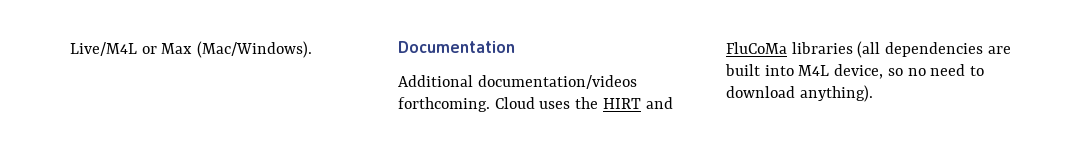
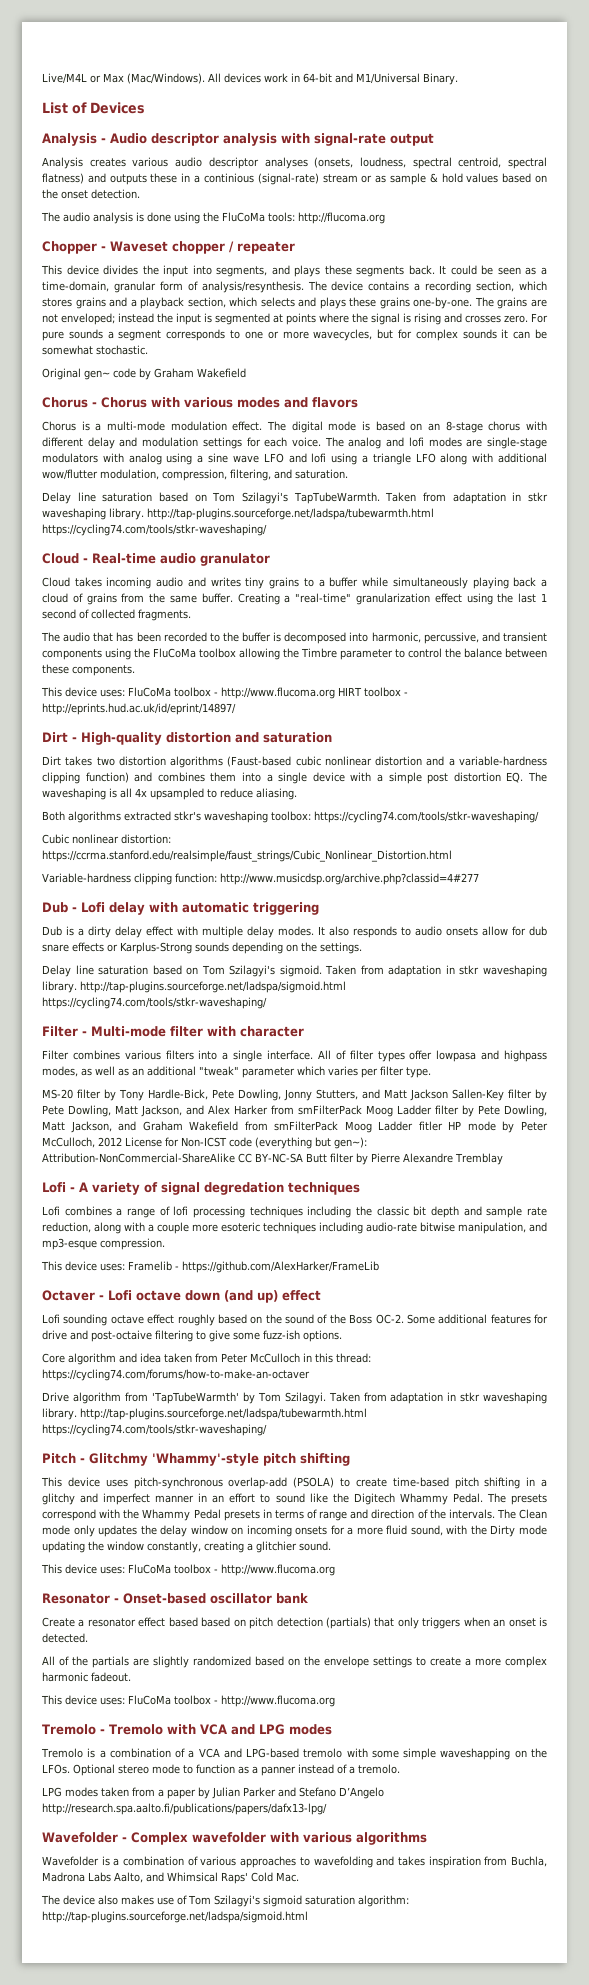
- Live/M4L or Max (Mac/Windows).
- Documentation
- Additional documentation/videos forthcoming. Cloud uses the HIRT and FluCoMa libraries (all dependencies are built into M4L device, so no need to download anything).
+ Live/M4L or Max (Mac/Windows). All devices work in 64-bit and M1/Universal Binary.
+ List of Devices
+ Analysis - Audio descriptor analysis with signal-rate output
+ Analysis creates various audio descriptor analyses (onsets, loudness, spectral centroid, spectral flatness) and outputs these in a continious (signal-rate) stream or as sample & hold values based on the onset detection.
+ The audio analysis is done using the FluCoMa tools: http://flucoma.org
+ Chopper - Waveset chopper / repeater
+ This device divides the input into segments, and plays these segments back. It could be seen as a time-domain, granular form of analysis/resynthesis. The device contains a recording section, which stores grains and a playback section, which selects and plays these grains one-by-one. The grains are not enveloped; instead the input is segmented at points where the signal is rising and crosses zero. For pure sounds a segment corresponds to one or more wavecycles, but for complex sounds it can be somewhat stochastic.
+ Original gen~ code by Graham Wakefield
+ Chorus - Chorus with various modes and flavors
+ Chorus is a multi-mode modulation effect. The digital mode is based on an 8-stage chorus with different delay and modulation settings for each voice. The analog and lofi modes are single-stage modulators with analog using a sine wave LFO and lofi using a triangle LFO along with additional wow/flutter modulation, compression, filtering, and saturation.
+ Delay line saturation based on Tom Szilagyi's TapTubeWarmth. Taken from adaptation in stkr waveshaping library. http://tap-plugins.sourceforge.net/ladspa/tubewarmth.html https://cycling74.com/tools/stkr-waveshaping/
+ Cloud - Real-time audio granulator
+ Cloud takes incoming audio and writes tiny grains to a buffer while simultaneously playing back a cloud of grains from the same buffer. Creating a "real-time" granularization effect using the last 1 second of collected fragments.
+ The audio that has been recorded to the buffer is decomposed into harmonic, percussive, and transient components using the FluCoMa toolbox allowing the Timbre parameter to control the balance between these components.
+ This device uses: FluCoMa toolbox - http://www.flucoma.org HIRT toolbox - http://eprints.hud.ac.uk/id/eprint/14897/
+ Dirt - High-quality distortion and saturation
+ Dirt takes two distortion algorithms (Faust-based cubic nonlinear distortion and a variable-hardness clipping function) and combines them into a single device with a simple post distortion EQ. The waveshaping is all 4x upsampled to reduce aliasing.
+ Both algorithms extracted stkr's waveshaping toolbox: https://cycling74.com/tools/stkr-waveshaping/
+ Cubic nonlinear distortion: https://ccrma.stanford.edu/realsimple/faust_strings/Cubic_Nonlinear_Distortion.html
+ Variable-hardness clipping function: http://www.musicdsp.org/archive.php?classid=4#277
+ Dub - Lofi delay with automatic triggering
+ Dub is a dirty delay effect with multiple delay modes. It also responds to audio onsets allow for dub snare effects or Karplus-Strong sounds depending on the settings.
+ Delay line saturation based on Tom Szilagyi's sigmoid. Taken from adaptation in stkr waveshaping library. http://tap-plugins.sourceforge.net/ladspa/sigmoid.html https://cycling74.com/tools/stkr-waveshaping/
+ Filter - Multi-mode filter with character
+ Filter combines various filters into a single interface. All of filter types offer lowpasa and highpass modes, as well as an additional "tweak" parameter which varies per filter type.
+ MS-20 filter by Tony Hardle-Bick, Pete Dowling, Jonny Stutters, and Matt Jackson Sallen-Key filter by Pete Dowling, Matt Jackson, and Alex Harker from smFilterPack Moog Ladder filter by Pete Dowling, Matt Jackson, and Graham Wakefield from smFilterPack Moog Ladder fitler HP mode by Peter McCulloch, 2012 License for Non-ICST code (everything but gen~): Attribution-NonCommercial-ShareAlike CC BY-NC-SA Butt filter by Pierre Alexandre Tremblay
+ Lofi - A variety of signal degredation techniques
+ Lofi combines a range of lofi processing techniques including the classic bit depth and sample rate reduction, along with a couple more esoteric techniques including audio-rate bitwise manipulation, and mp3-esque compression.
+ This device uses: Framelib - https://github.com/AlexHarker/FrameLib
+ Octaver - Lofi octave down (and up) effect
+ Lofi sounding octave effect roughly based on the sound of the Boss OC-2. Some additional features for drive and post-octaive filtering to give some fuzz-ish options.
+ Core algorithm and idea taken from Peter McCulloch in this thread: https://cycling74.com/forums/how-to-make-an-octaver
+ Drive algorithm from 'TapTubeWarmth' by Tom Szilagyi. Taken from adaptation in stkr waveshaping library. http://tap-plugins.sourceforge.net/ladspa/tubewarmth.html https://cycling74.com/tools/stkr-waveshaping/
+ Pitch - Glitchmy 'Whammy'-style pitch shifting
+ This device uses pitch-synchronous overlap-add (PSOLA) to create time-based pitch shifting in a glitchy and imperfect manner in an effort to sound like the Digitech Whammy Pedal. The presets correspond with the Whammy Pedal presets in terms of range and direction of the intervals. The Clean mode only updates the delay window on incoming onsets for a more fluid sound, with the Dirty mode updating the window constantly, creating a glitchier sound.
+ This device uses: FluCoMa toolbox - http://www.flucoma.org
+ Resonator - Onset-based oscillator bank
+ Create a resonator effect based based on pitch detection (partials) that only triggers when an onset is detected.
+ All of the partials are slightly randomized based on the envelope settings to create a more complex harmonic fadeout.
+ This device uses: FluCoMa toolbox - http://www.flucoma.org
+ Tremolo - Tremolo with VCA and LPG modes
+ Tremolo is a combination of a VCA and LPG-based tremolo with some simple waveshapping on the LFOs. Optional stereo mode to function as a panner instead of a tremolo.
+ LPG modes taken from a paper by Julian Parker and Stefano D’Angelo http://research.spa.aalto.fi/publications/papers/dafx13-lpg/
+ Wavefolder - Complex wavefolder with various algorithms
+ Wavefolder is a combination of various approaches to wavefolding and takes inspiration from Buchla, Madrona Labs Aalto, and Whimsical Raps' Cold Mac.
+ The device also makes use of Tom Szilagyi's sigmoid saturation algorithm: http://tap-plugins.sourceforge.net/ladspa/sigmoid.html

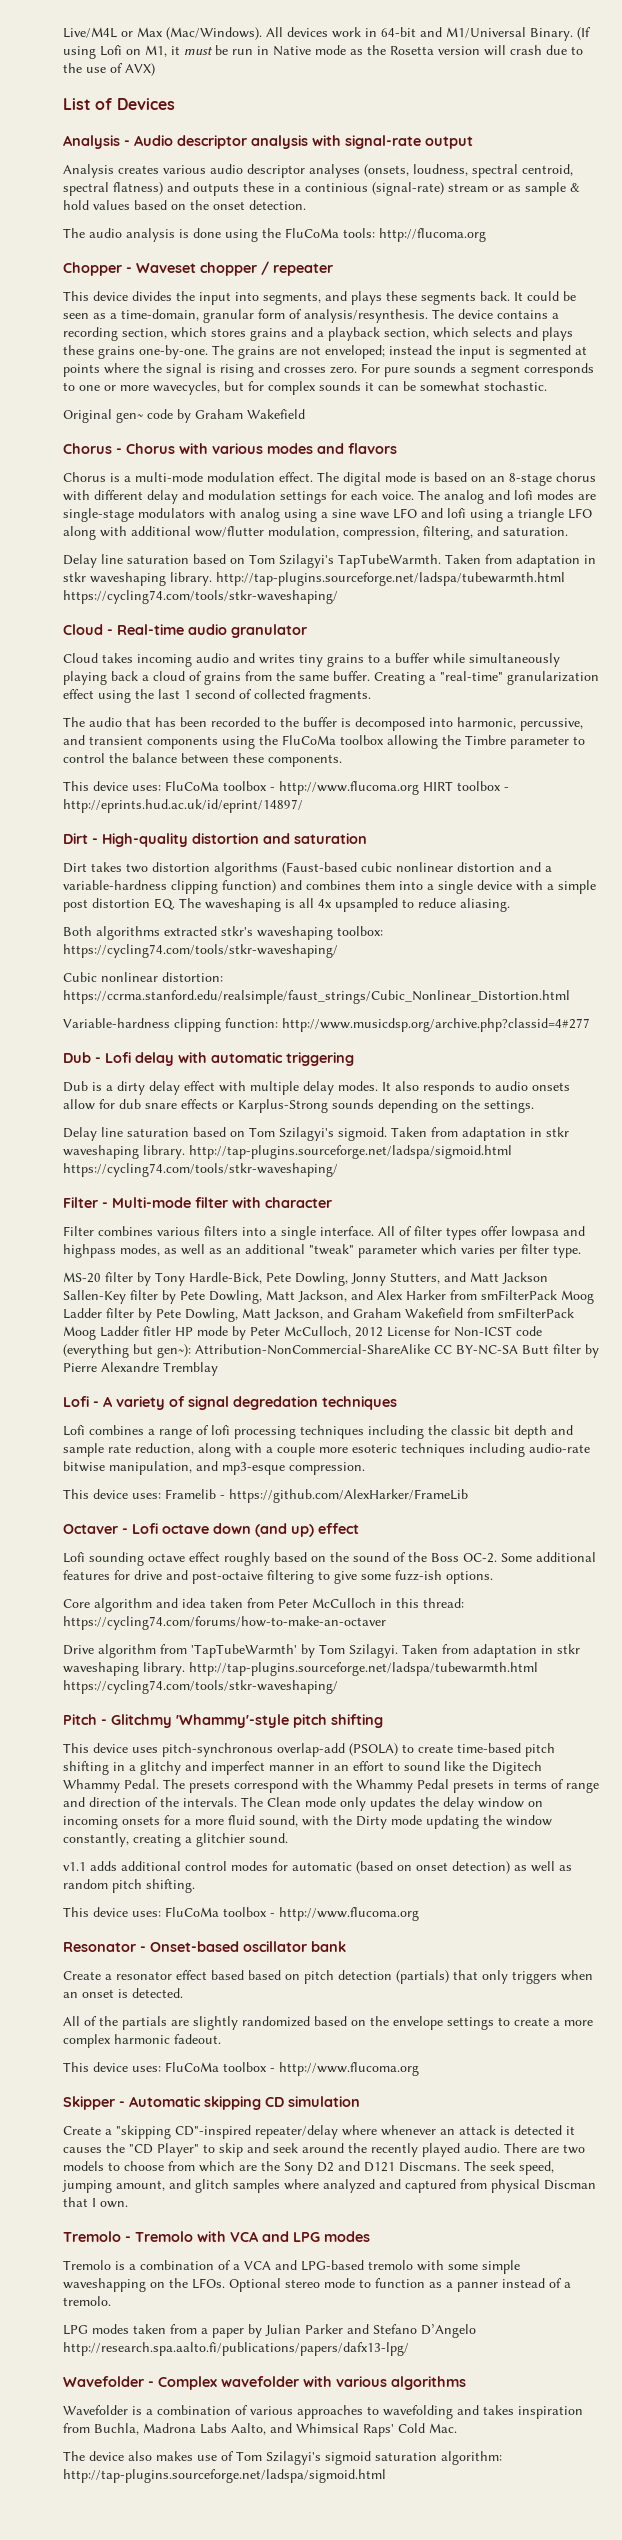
+ (If using Lofi on M1, it must be run in Native mode as the Rosetta version will crash due to the use of AVX)
+ v1.1 adds additional control modes for automatic (based on onset detection) as well as random pitch shifting.
+ Skipper - Automatic skipping CD simulation
+ Create a "skipping CD"-inspired repeater/delay where whenever an attack is detected it causes the "CD Player" to skip and seek around the recently played audio. There are two models to choose from which are the Sony D2 and D121 Discmans. The seek speed, jumping amount, and glitch samples where analyzed and captured from physical Discman that I own.

